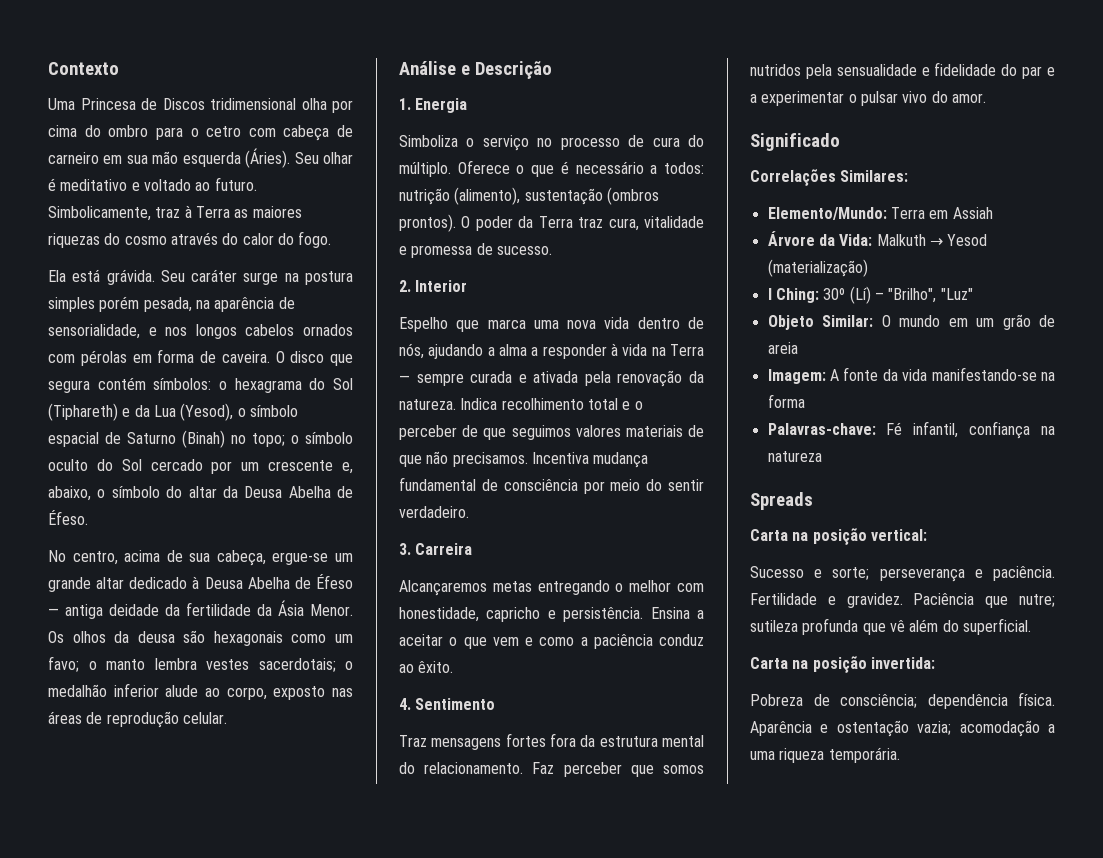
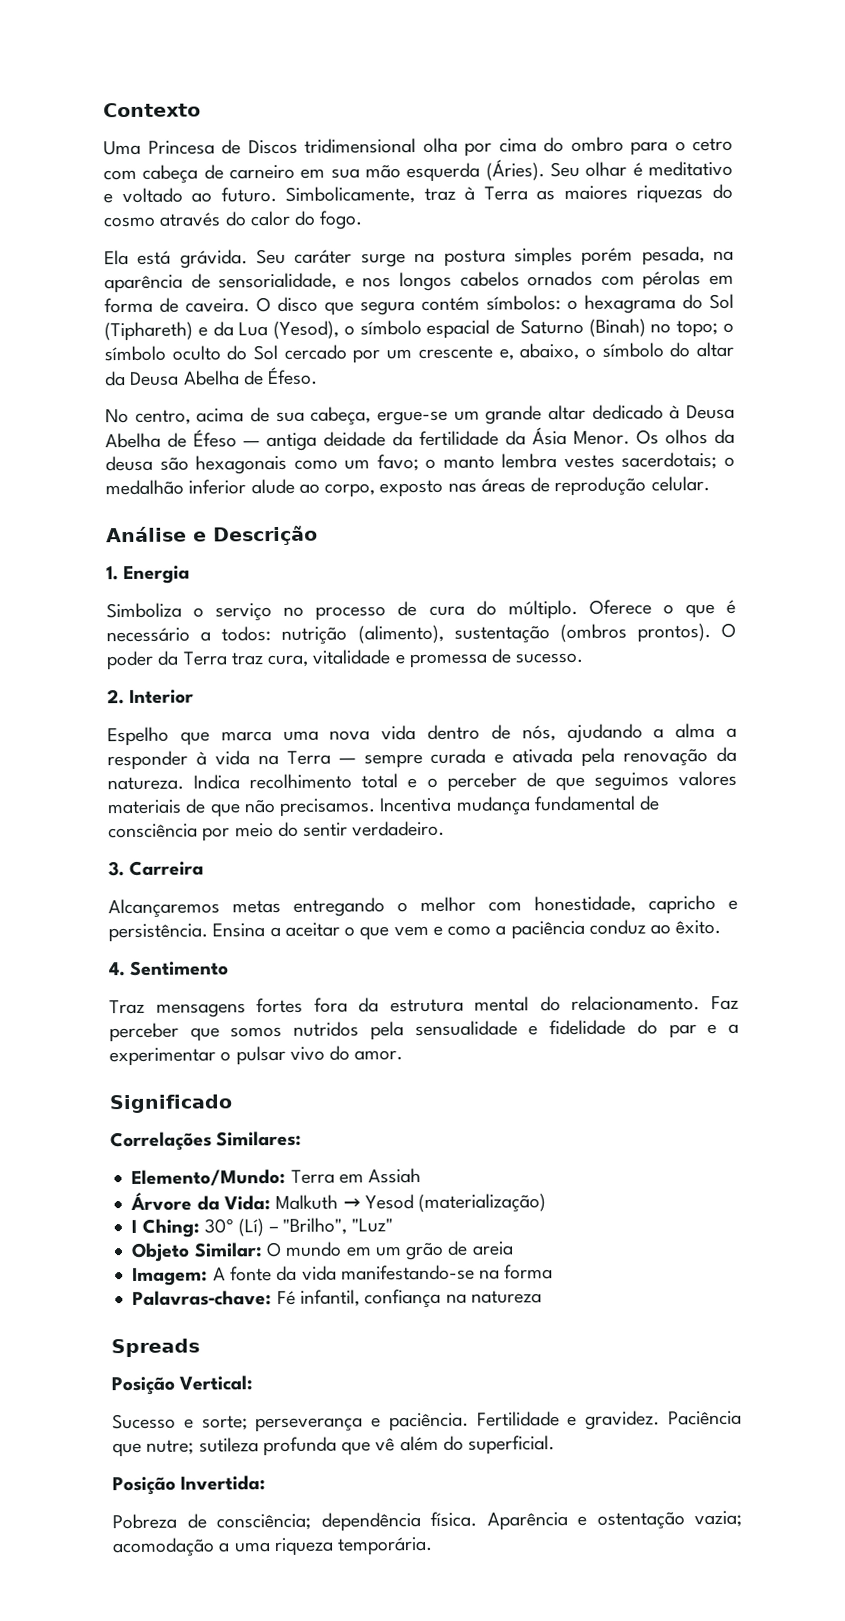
- Carta na posição vertical:
+ Posição Vertical:
- Carta na posição invertida:
+ Posição Invertida:

